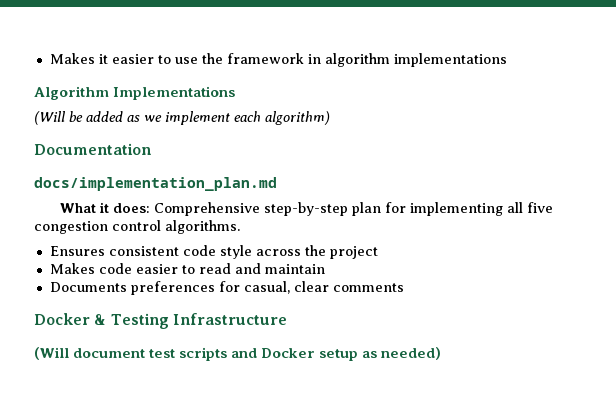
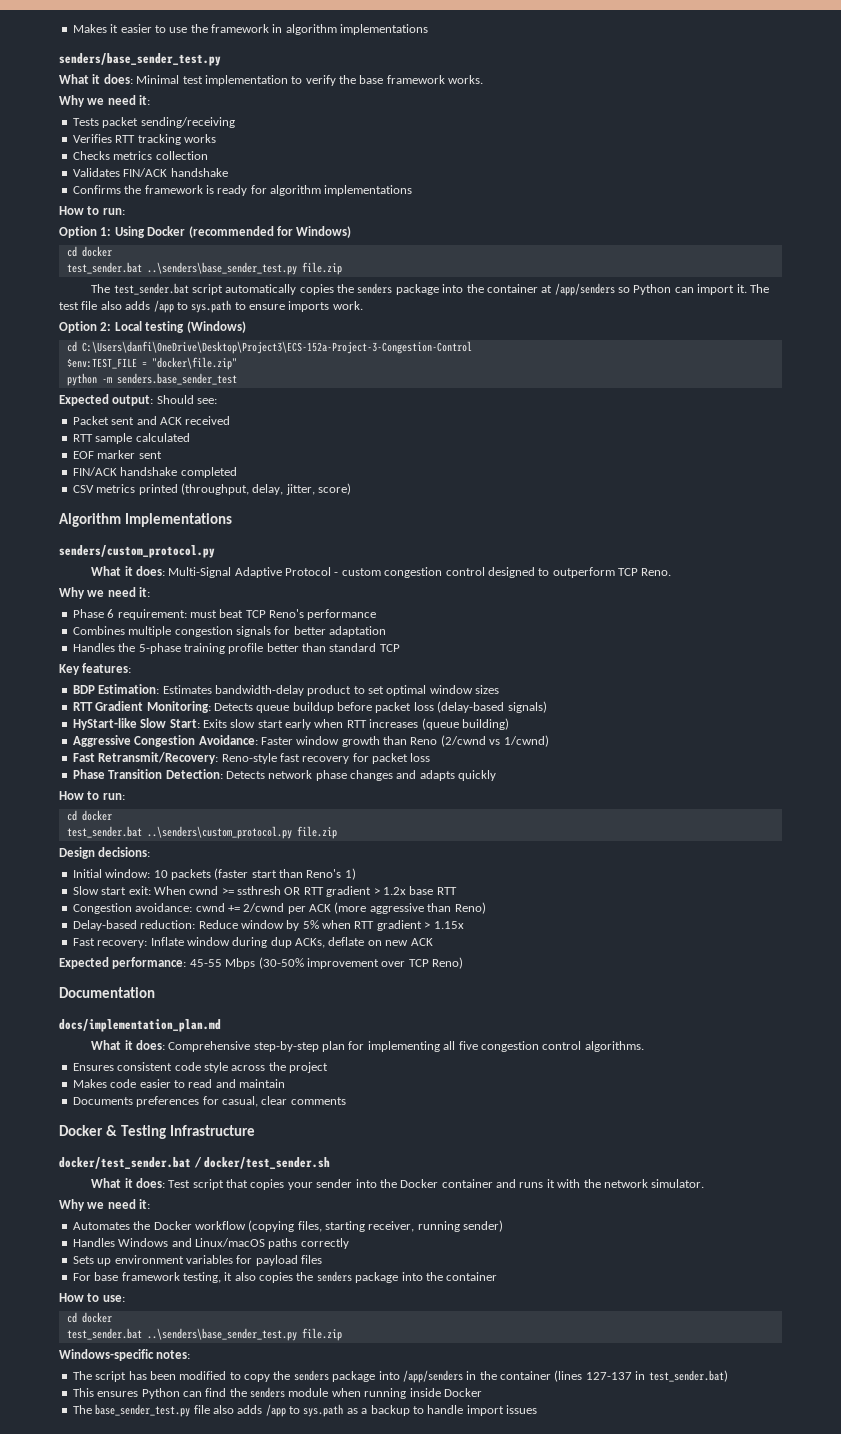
+ senders/base_sender_test.py
+ What it does: Minimal test implementation to verify the base framework works.
+ Why we need it:
+ Tests packet sending/receiving
+ Verifies RTT tracking works
+ Checks metrics collection
+ Validates FIN/ACK handshake
+ Confirms the framework is ready for algorithm implementations
+ How to run:
+ Option 1: Using Docker (recommended for Windows)
+ cd docker
+ test_sender.bat ..\senders\base_sender_test.py file.zip
+ The test_sender.bat script automatically copies the senders package into the container at /app/senders so Python can import it. The test file also adds /app to sys.path to ensure imports work.
+ Option 2: Local testing (Windows)
+ cd C:\Users\danfi\OneDrive\Desktop\Project3\ECS-152a-Project-3-Congestion-Control
+ $env:TEST_FILE = "docker\file.zip"
+ python -m senders.base_sender_test
+ Expected output: Should see:
+ Packet sent and ACK received
+ RTT sample calculated
+ EOF marker sent
+ FIN/ACK handshake completed
+ CSV metrics printed (throughput, delay, jitter, score)
  Algorithm Implementations
- (Will be added as we implement each algorithm)
+ senders/custom_protocol.py
+ What it does: Multi-Signal Adaptive Protocol - custom congestion control designed to outperform TCP Reno.
+ Why we need it:
+ Phase 6 requirement: must beat TCP Reno's performance
+ Combines multiple congestion signals for better adaptation
+ Handles the 5-phase training profile better than standard TCP
+ Key features:
+ BDP Estimation: Estimates bandwidth-delay product to set optimal window sizes
+ RTT Gradient Monitoring: Detects queue buildup before packet loss (delay-based signals)
+ HyStart-like Slow Start: Exits slow start early when RTT increases (queue building)
+ Aggressive Congestion Avoidance: Faster window growth than Reno (2/cwnd vs 1/cwnd)
+ Fast Retransmit/Recovery: Reno-style fast recovery for packet loss
+ Phase Transition Detection: Detects network phase changes and adapts quickly
+ How to run:
+ cd docker
+ test_sender.bat ..\senders\custom_protocol.py file.zip
+ Design decisions:
+ Initial window: 10 packets (faster start than Reno's 1)
+ Slow start exit: When cwnd >= ssthresh OR RTT gradient > 1.2x base RTT
+ Congestion avoidance: cwnd += 2/cwnd per ACK (more aggressive than Reno)
+ Delay-based reduction: Reduce window by 5% when RTT gradient > 1.15x
+ Fast recovery: Inflate window during dup ACKs, deflate on new ACK
+ Expected performance: 45-55 Mbps (30-50% improvement over TCP Reno)
- (Will document test scripts and Docker setup as needed)
+ docker/test_sender.bat / docker/test_sender.sh
+ What it does: Test script that copies your sender into the Docker container and runs it with the network simulator.
+ Why we need it:
+ Automates the Docker workflow (copying files, starting receiver, running sender)
+ Handles Windows and Linux/macOS paths correctly
+ Sets up environment variables for payload files
+ For base framework testing, it also copies the senders package into the container
+ How to use:
+ cd docker
+ test_sender.bat ..\senders\base_sender_test.py file.zip
+ Windows-specific notes:
+ The script has been modified to copy the senders package into /app/senders in the container (lines 127-137 in test_sender.bat)
+ This ensures Python can find the senders module when running inside Docker
+ The base_sender_test.py file also adds /app to sys.path as a backup to handle import issues

